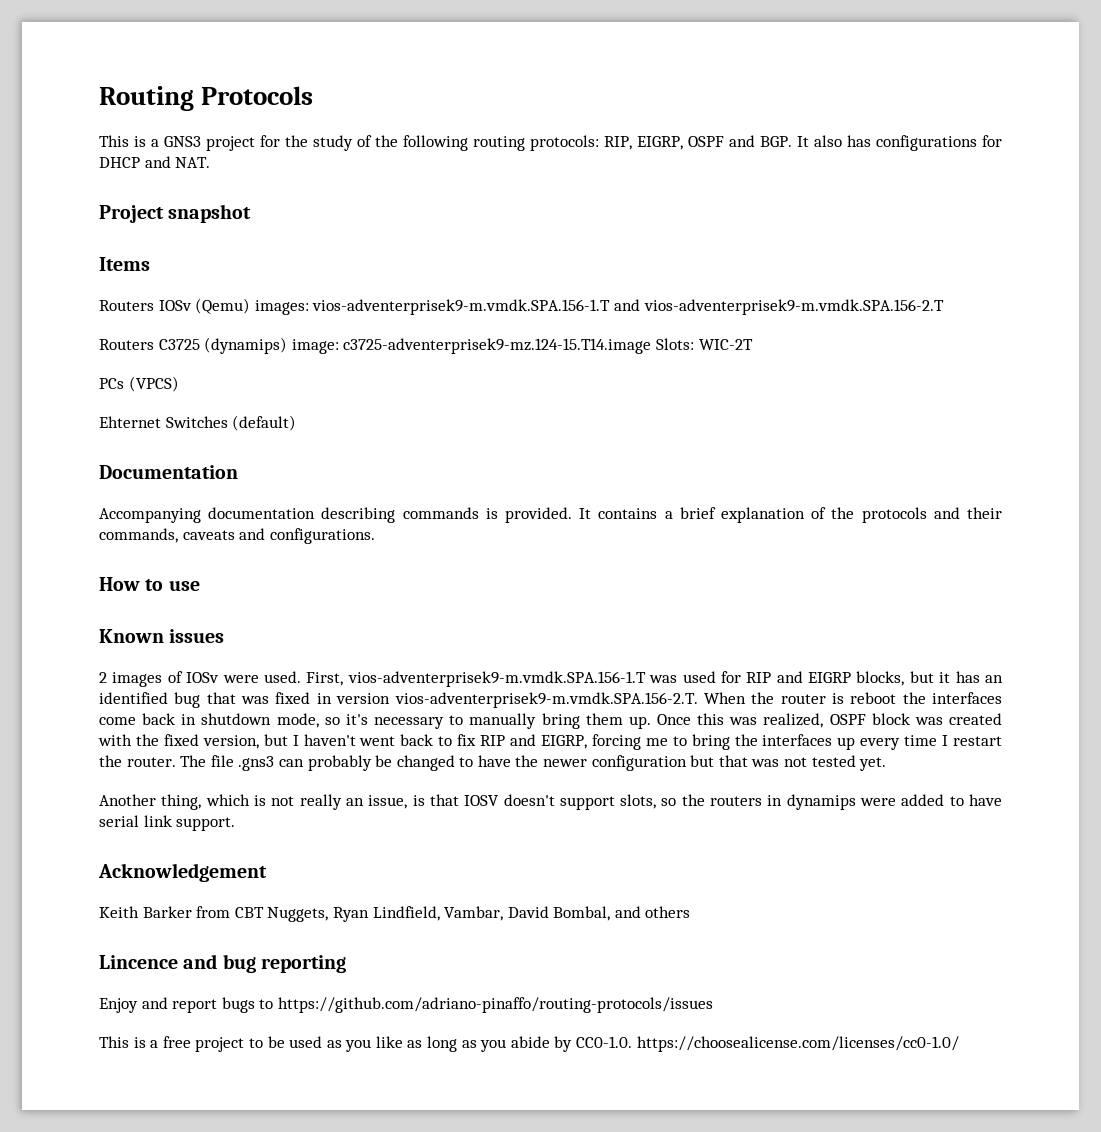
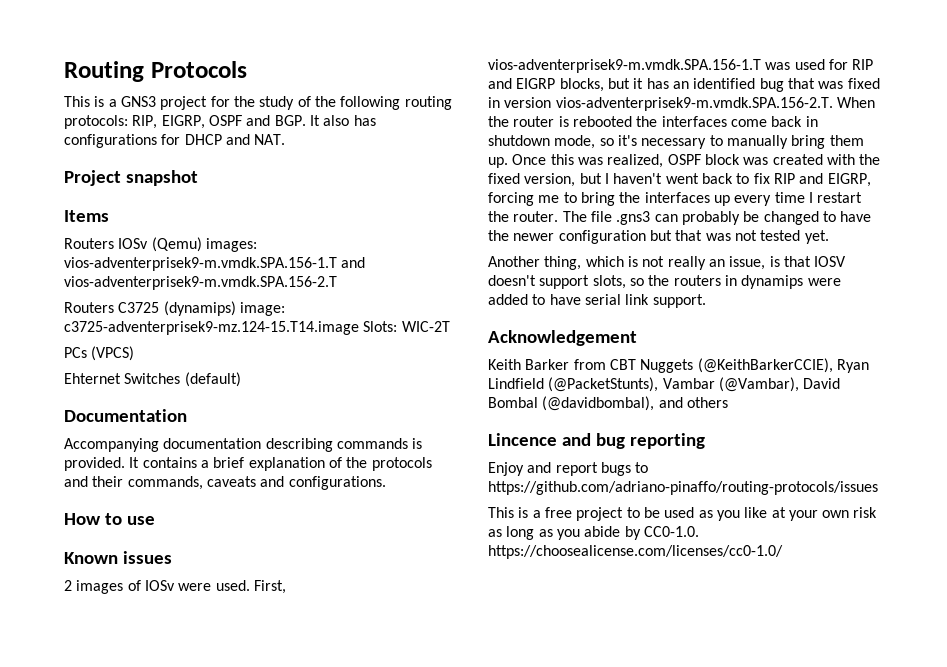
- First, vios-adventerprisek9-m.vmdk.SPA.156-1.T was used for RIP and EIGRP blocks, but it has an identified bug that was fixed in version vios-adventerprisek9-m.vmdk.SPA.156-2.T. When the router is reboot the interfaces come back in shutdown mode, so it's necessary to manually bring them up.
+ First, vios-adventerprisek9-m.vmdk.SPA.156-1.T was used for RIP and EIGRP blocks, but it has an identified bug that was fixed in version vios-adventerprisek9-m.vmdk.SPA.156-2.T. When the router is rebooted the interfaces come back in shutdown mode, so it's necessary to manually bring them up.
- Keith Barker from CBT Nuggets, Ryan Lindfield, Vambar, David Bombal, and others
+ Keith Barker from CBT Nuggets (@KeithBarkerCCIE), Ryan Lindfield (@PacketStunts), Vambar (@Vambar), David Bombal (@davidbombal), and others
- This is a free project to be used as you like as long as you abide by CC0-1.0. https://choosealicense.com/licenses/cc0-1.0/
+ This is a free project to be used as you like at your own risk as long as you abide by CC0-1.0. https://choosealicense.com/licenses/cc0-1.0/

